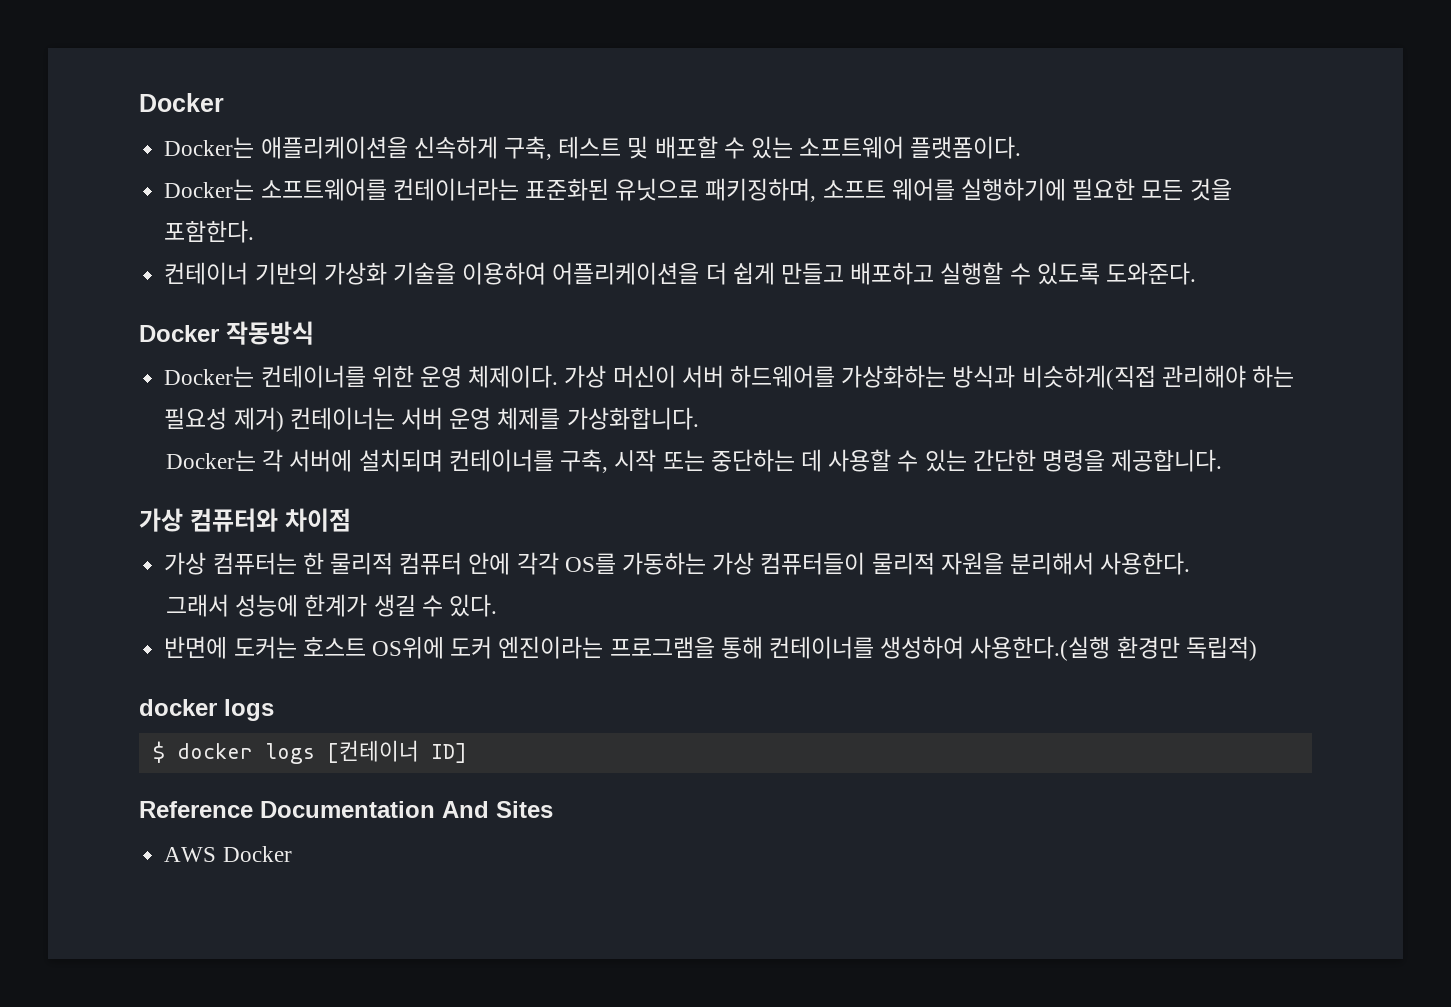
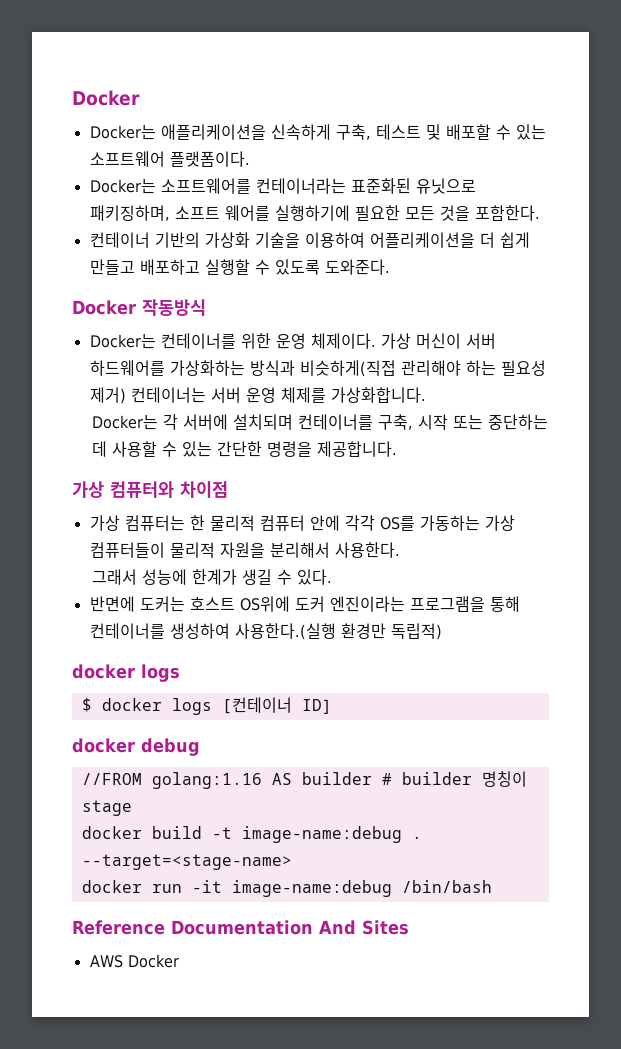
+ docker debug
+ //FROM golang:1.16 AS builder # builder 명칭이 stage
+ docker build -t image-name:debug . --target=<stage-name>
+ docker run -it image-name:debug /bin/bash

